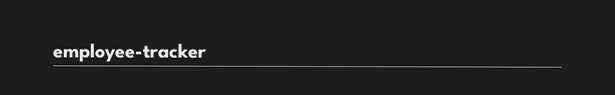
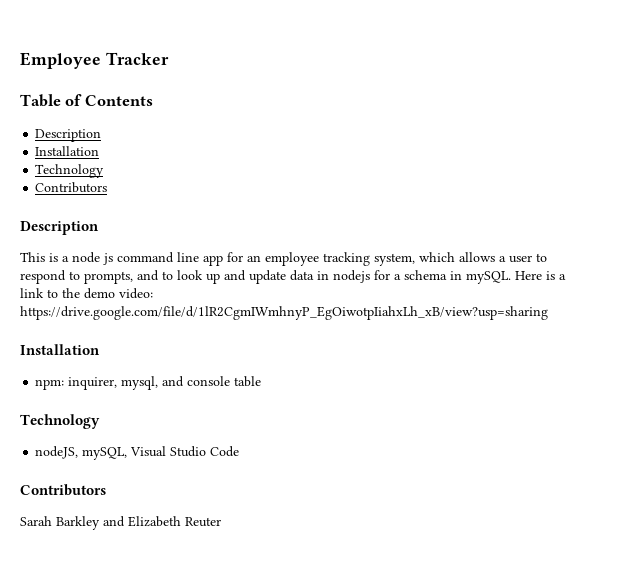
- employee-tracker
+ Employee Tracker
+ Table of Contents
+ Description
+ Installation
+ Technology
+ Contributors
+ Description
+ This is a node js command line app for an employee tracking system, which allows a user to respond to prompts, and to look up and update data in nodejs for a schema in mySQL. Here is a link to the demo video: https://drive.google.com/file/d/1lR2CgmIWmhnyP_EgOiwotpIiahxLh_xB/view?usp=sharing
+ Installation
+ npm: inquirer, mysql, and console table
+ Technology
+ nodeJS, mySQL, Visual Studio Code
+ Contributors
+ Sarah Barkley and Elizabeth Reuter

